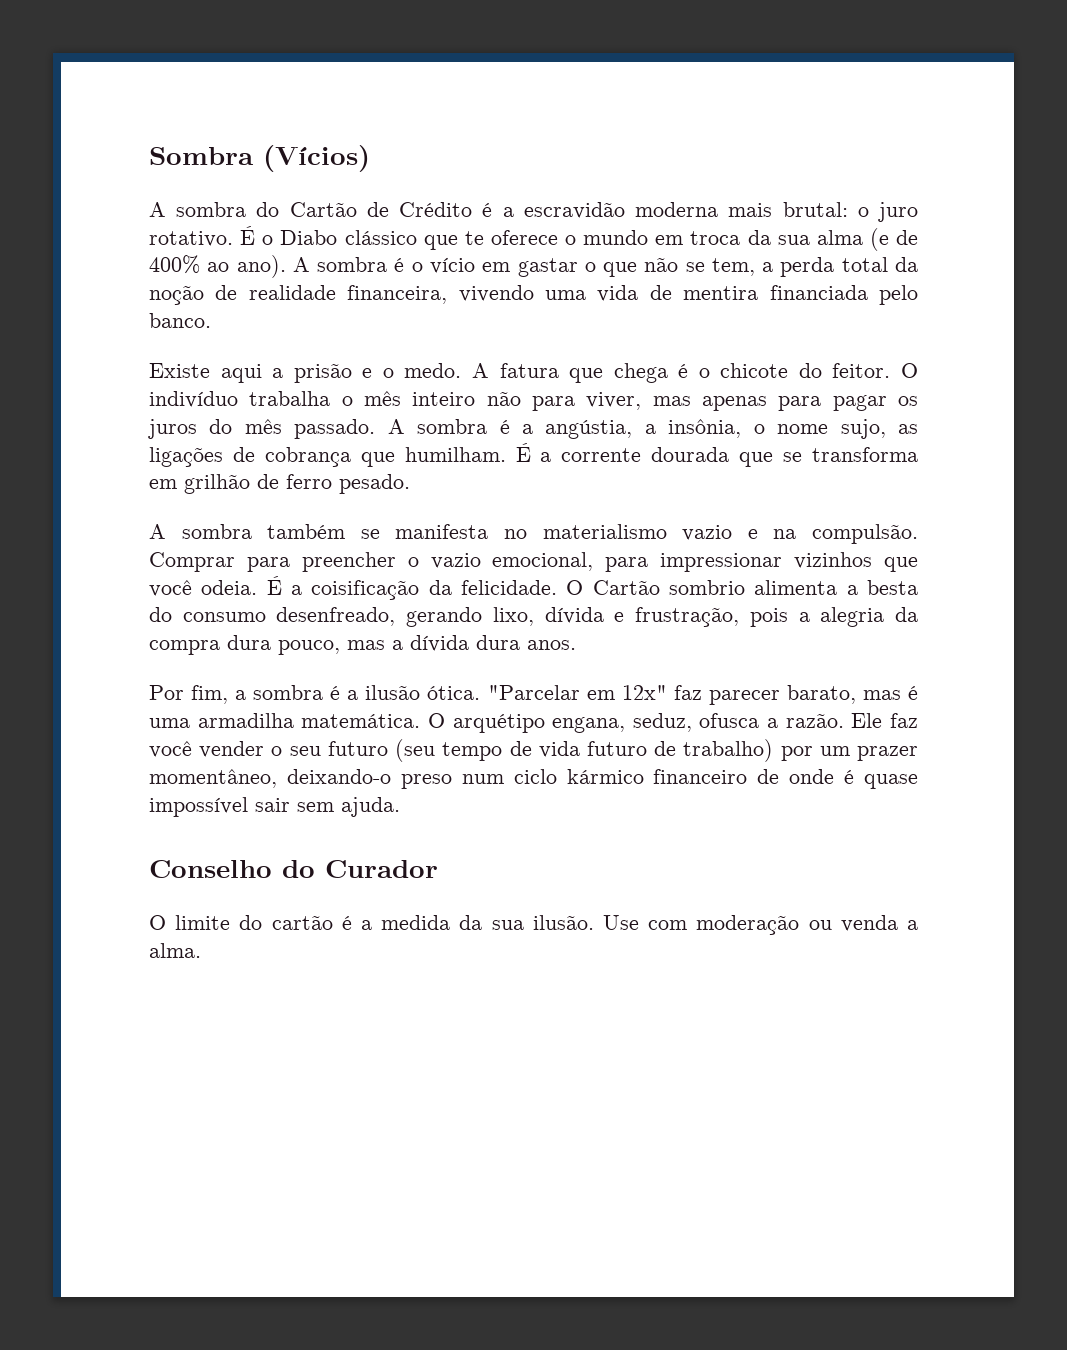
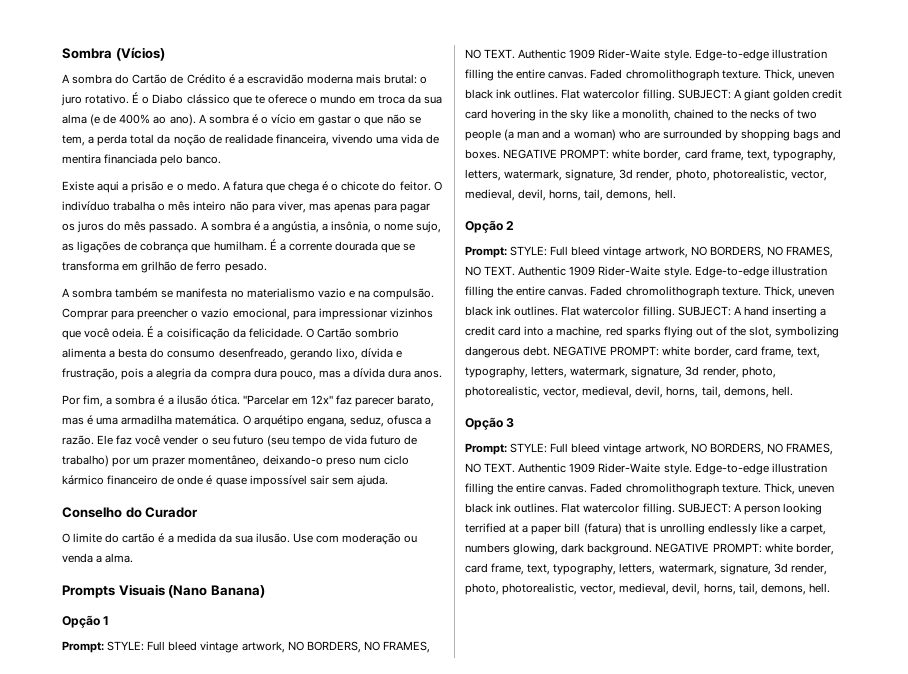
+ Prompts Visuais (Nano Banana)
+ Opção 1
+ Prompt: STYLE: Full bleed vintage artwork, NO BORDERS, NO FRAMES, NO TEXT. Authentic 1909 Rider-Waite style. Edge-to-edge illustration filling the entire canvas. Faded chromolithograph texture. Thick, uneven black ink outlines. Flat watercolor filling. SUBJECT: A giant golden credit card hovering in the sky like a monolith, chained to the necks of two people (a man and a woman) who are surrounded by shopping bags and boxes. NEGATIVE PROMPT: white border, card frame, text, typography, letters, watermark, signature, 3d render, photo, photorealistic, vector, medieval, devil, horns, tail, demons, hell.
+ Opção 2
+ Prompt: STYLE: Full bleed vintage artwork, NO BORDERS, NO FRAMES, NO TEXT. Authentic 1909 Rider-Waite style. Edge-to-edge illustration filling the entire canvas. Faded chromolithograph texture. Thick, uneven black ink outlines. Flat watercolor filling. SUBJECT: A hand inserting a credit card into a machine, red sparks flying out of the slot, symbolizing dangerous debt. NEGATIVE PROMPT: white border, card frame, text, typography, letters, watermark, signature, 3d render, photo, photorealistic, vector, medieval, devil, horns, tail, demons, hell.
+ Opção 3
+ Prompt: STYLE: Full bleed vintage artwork, NO BORDERS, NO FRAMES, NO TEXT. Authentic 1909 Rider-Waite style. Edge-to-edge illustration filling the entire canvas. Faded chromolithograph texture. Thick, uneven black ink outlines. Flat watercolor filling. SUBJECT: A person looking terrified at a paper bill (fatura) that is unrolling endlessly like a carpet, numbers glowing, dark background. NEGATIVE PROMPT: white border, card frame, text, typography, letters, watermark, signature, 3d render, photo, photorealistic, vector, medieval, devil, horns, tail, demons, hell.

